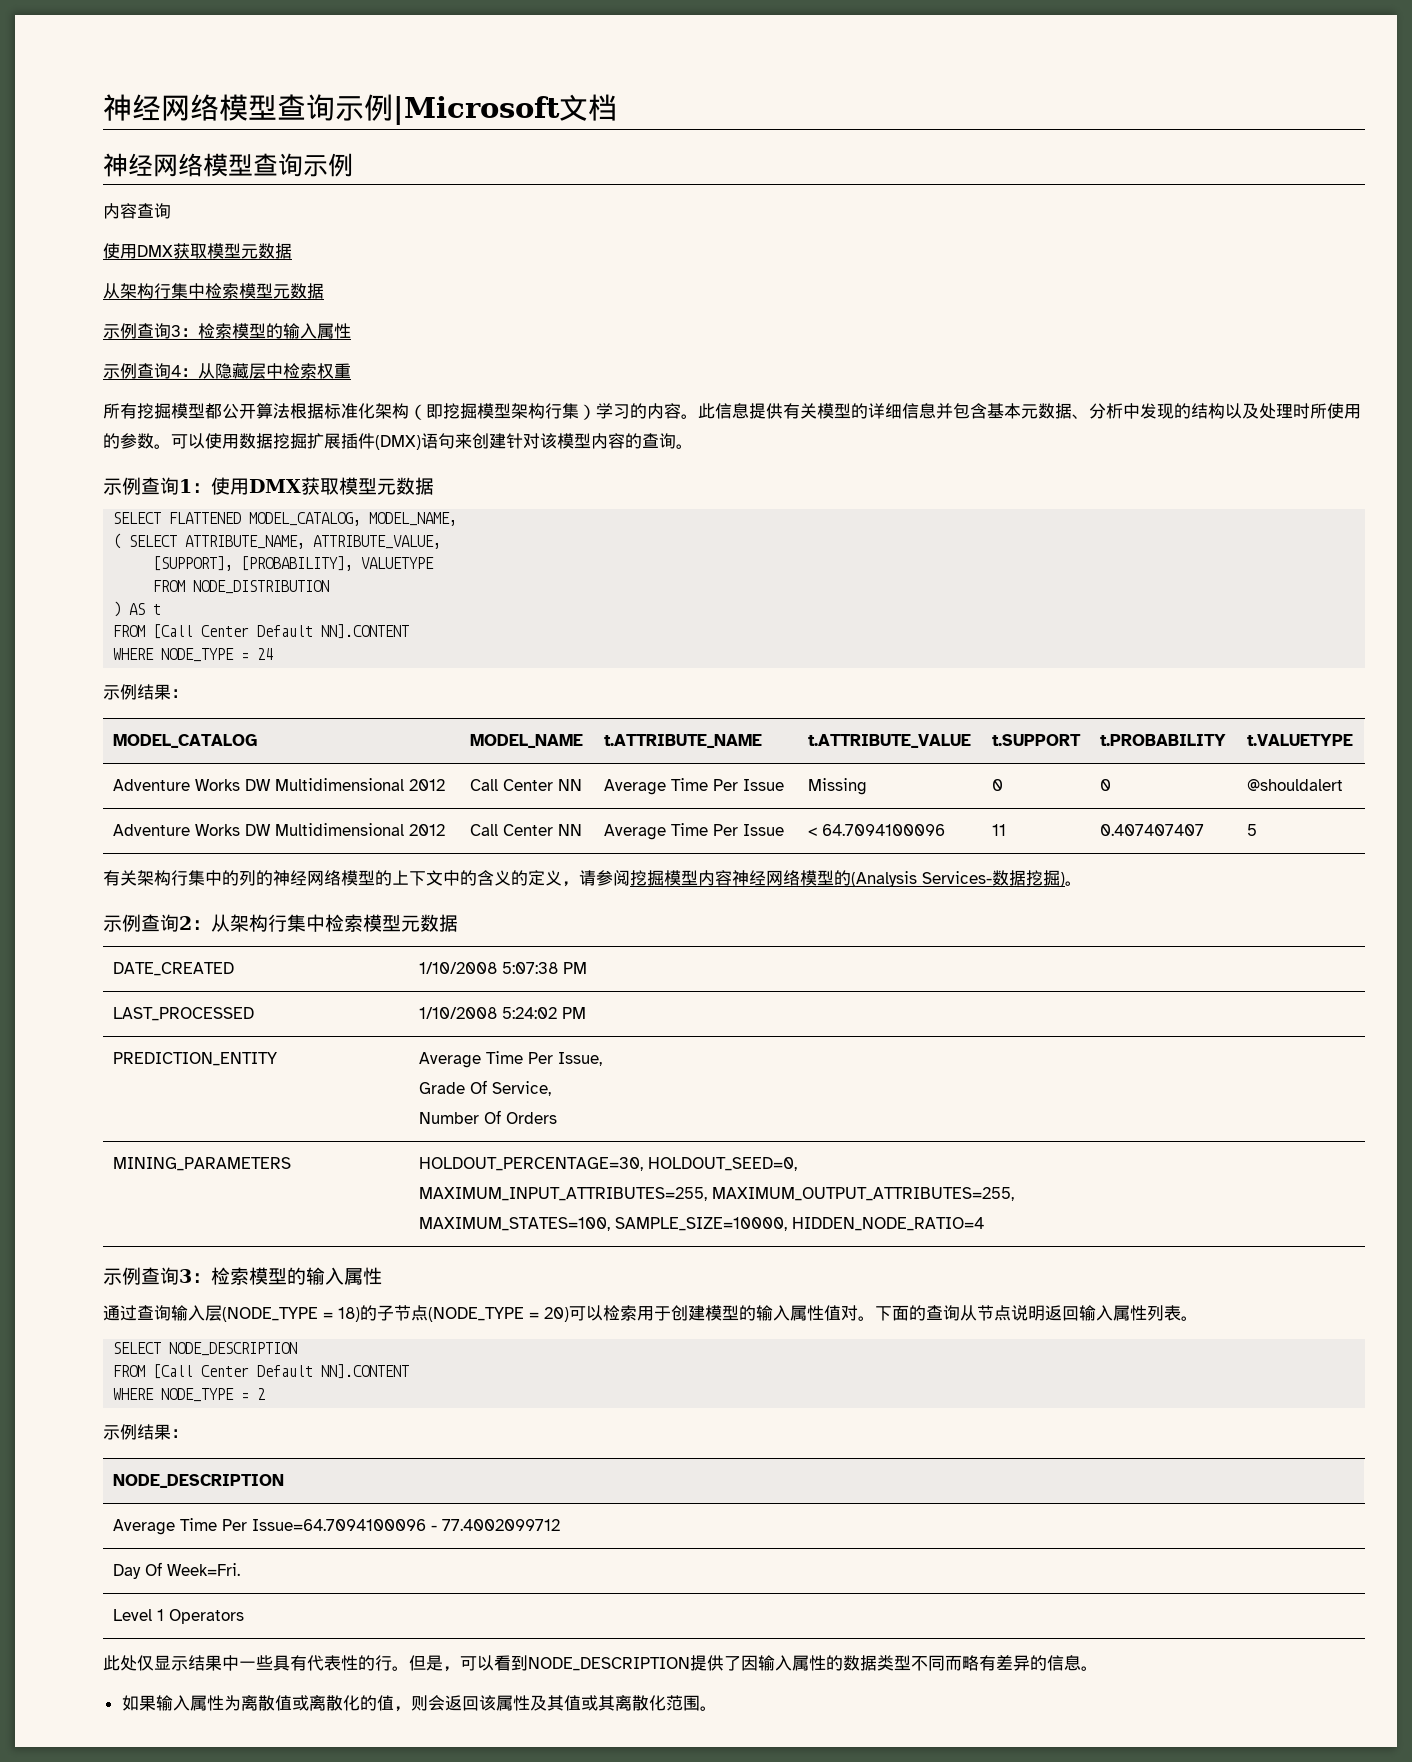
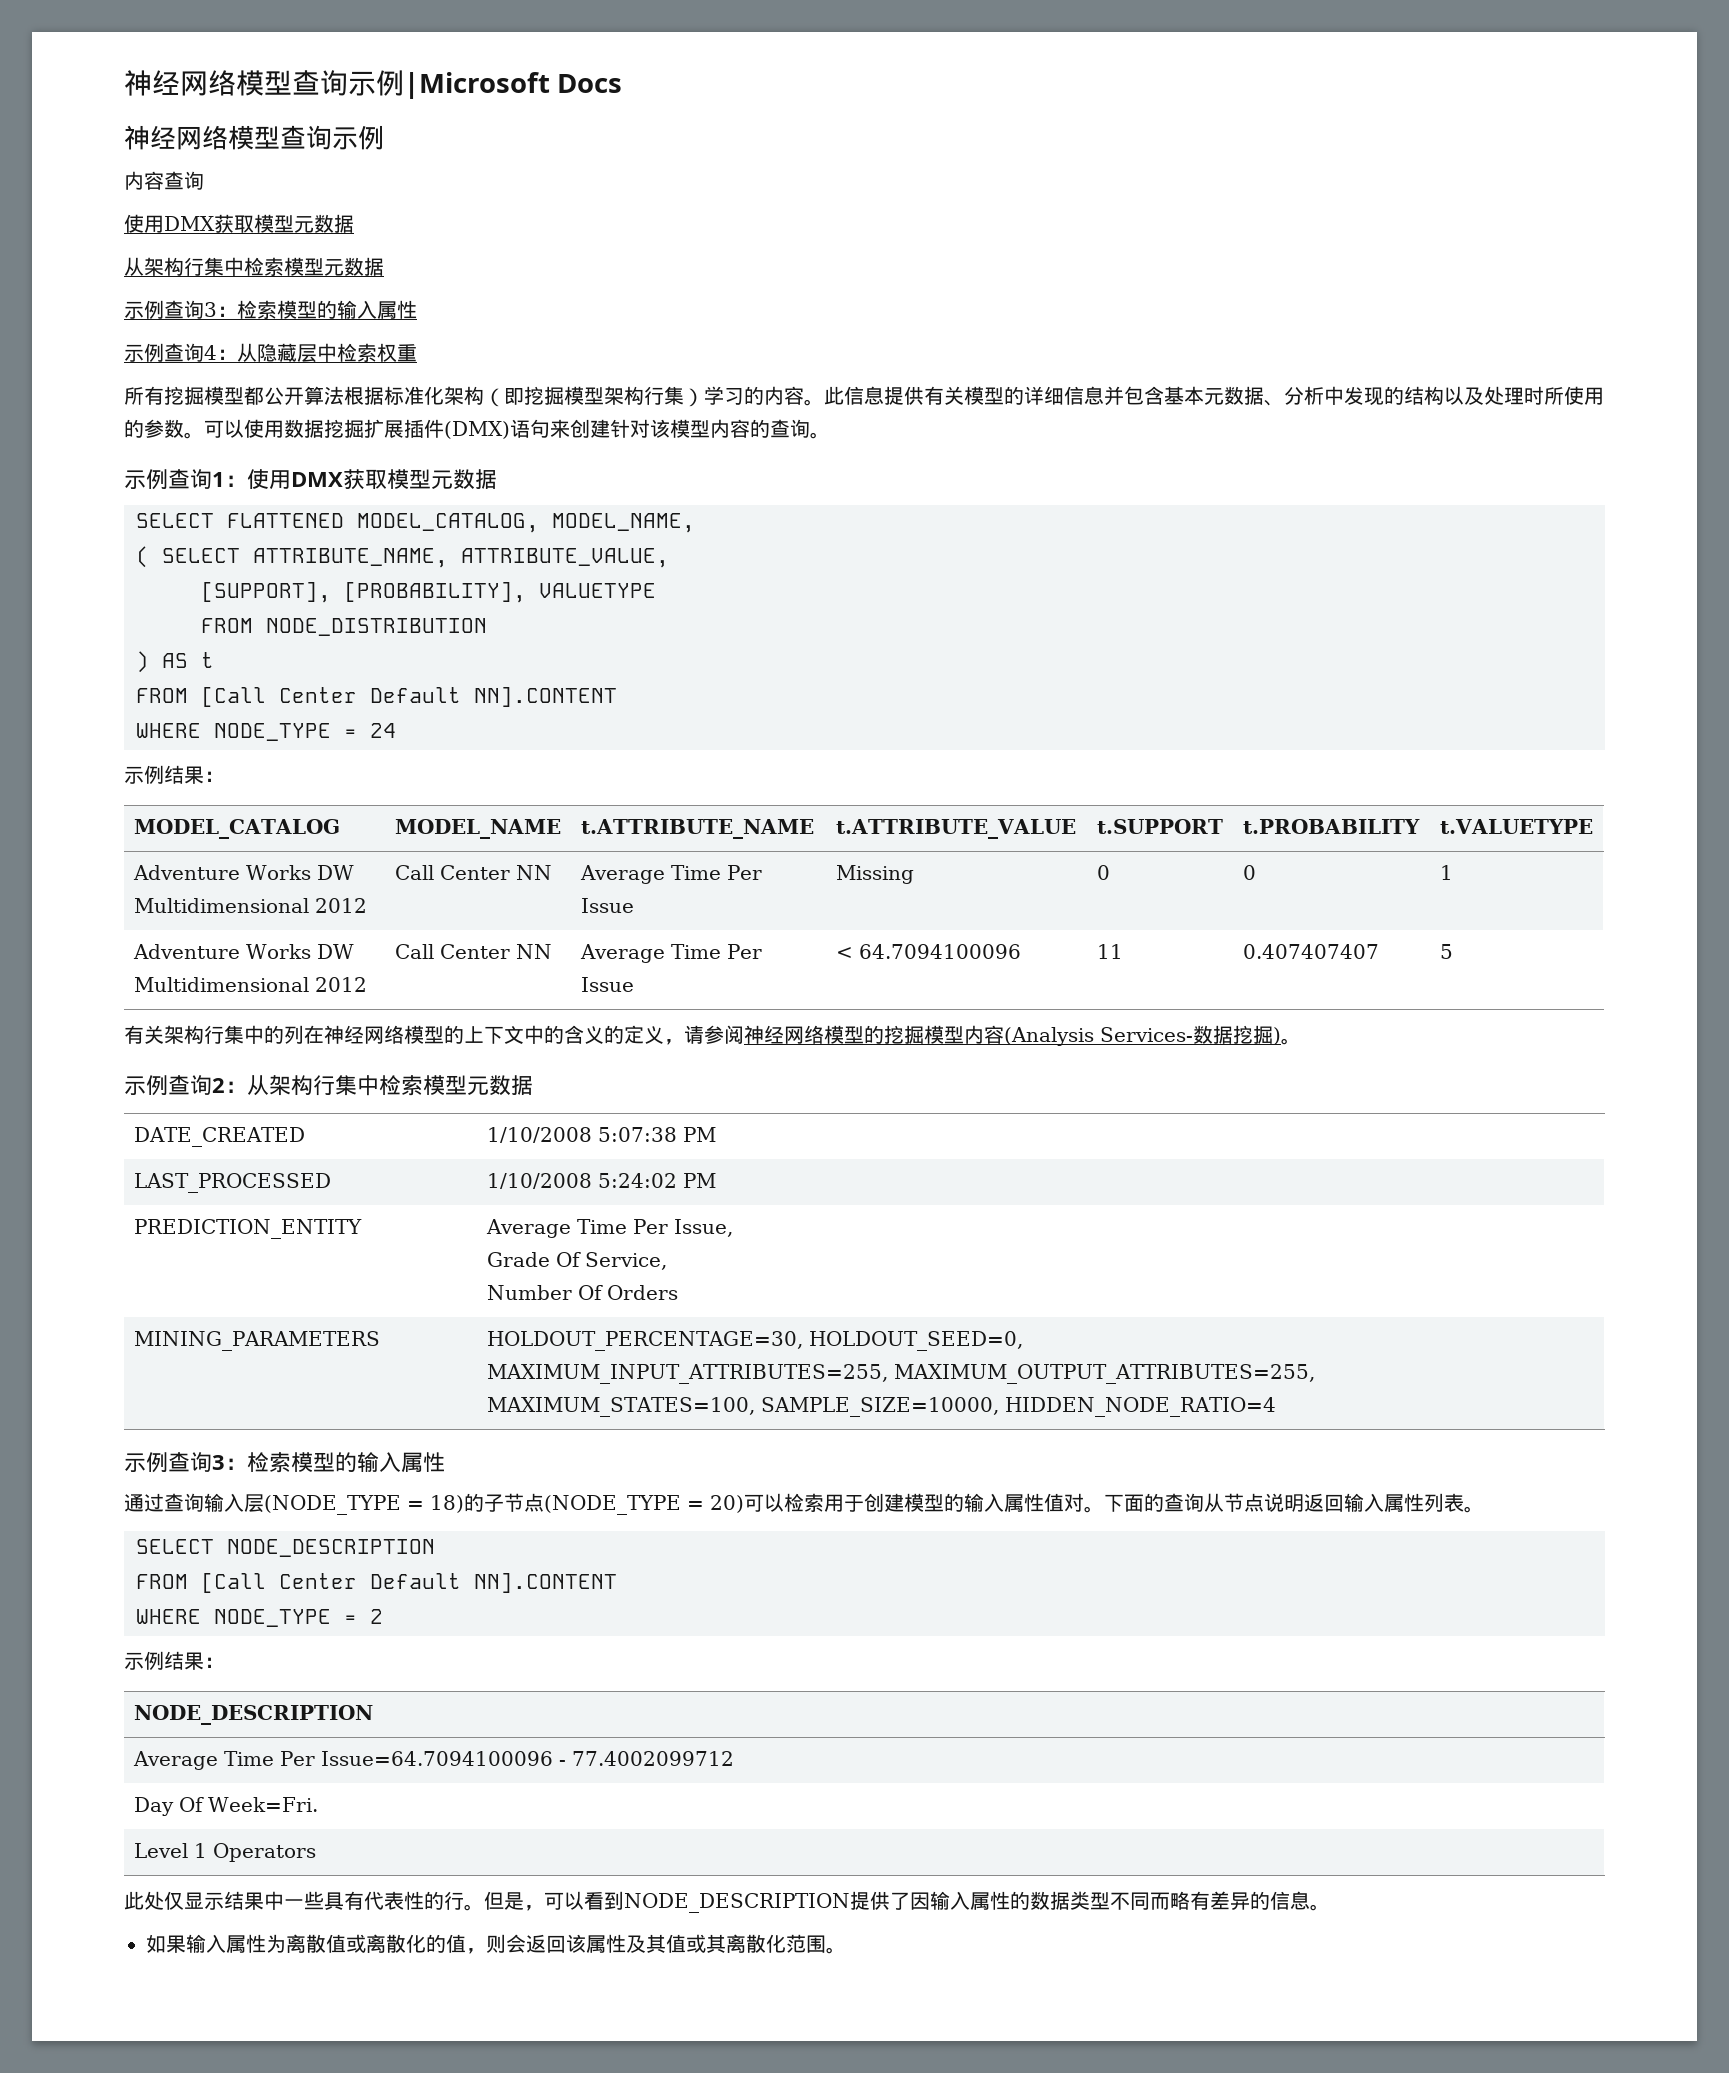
- 神经网络模型查询示例|Microsoft文档
+ 神经网络模型查询示例|Microsoft Docs
- Adventure Works DW Multidimensional 2012 | Call Center NN | Average Time Per Issue | Missing | 0 | 0 | @shouldalert
+ Adventure Works DW Multidimensional 2012 | Call Center NN | Average Time Per Issue | Missing | 0 | 0 | 1
- 有关架构行集中的列的神经网络模型的上下文中的含义的定义，请参阅挖掘模型内容神经网络模型的(Analysis Services-数据挖掘)。
+ 有关架构行集中的列在神经网络模型的上下文中的含义的定义，请参阅神经网络模型的挖掘模型内容(Analysis Services-数据挖掘)。

